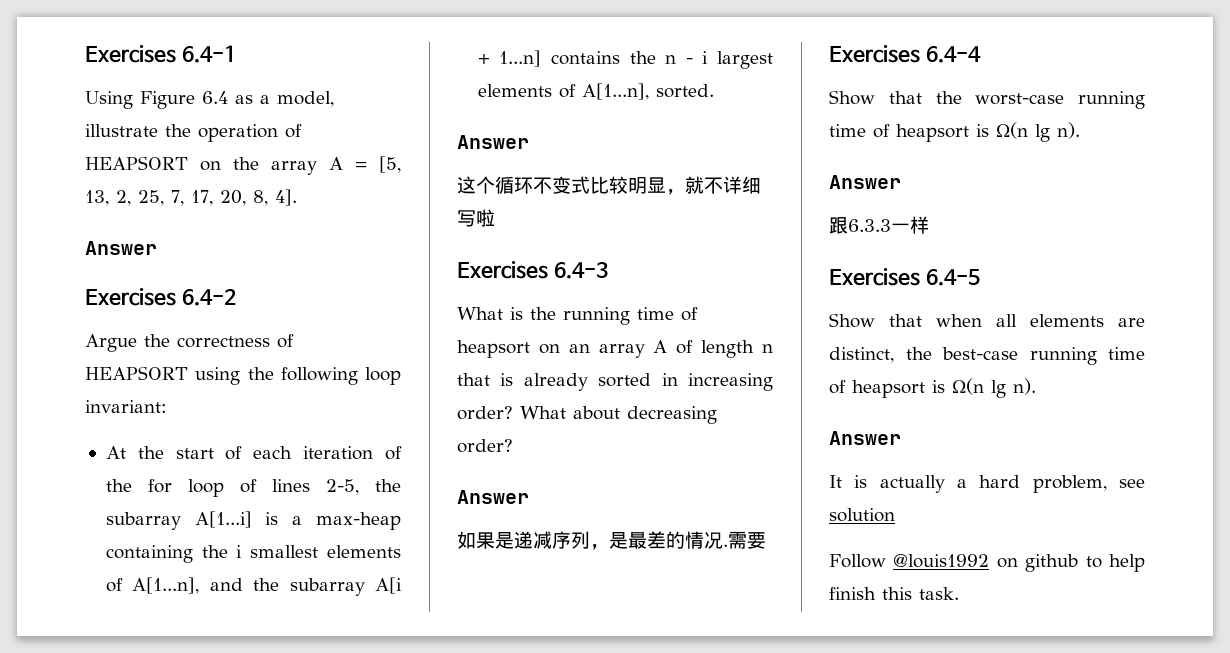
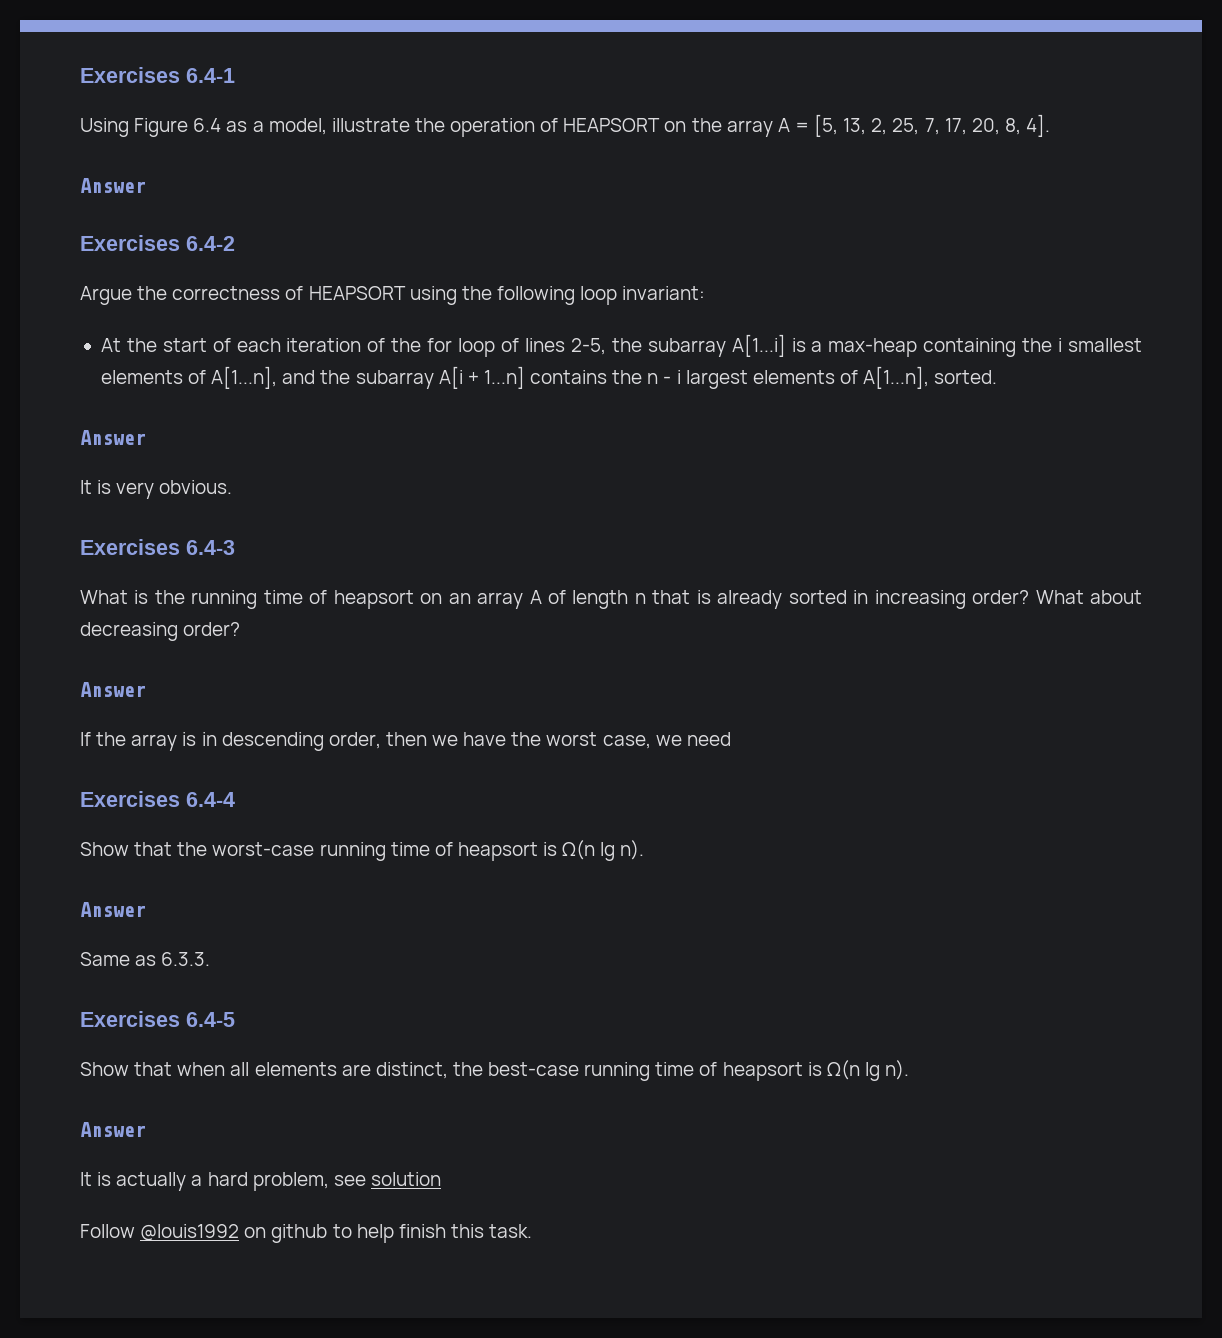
- 这个循环不变式比较明显，就不详细写啦
+ It is very obvious.
- 如果是递减序列，是最差的情况.需要
+ If the array is in descending order, then we have the worst case, we need
- 跟6.3.3一样
+ Same as 6.3.3.

